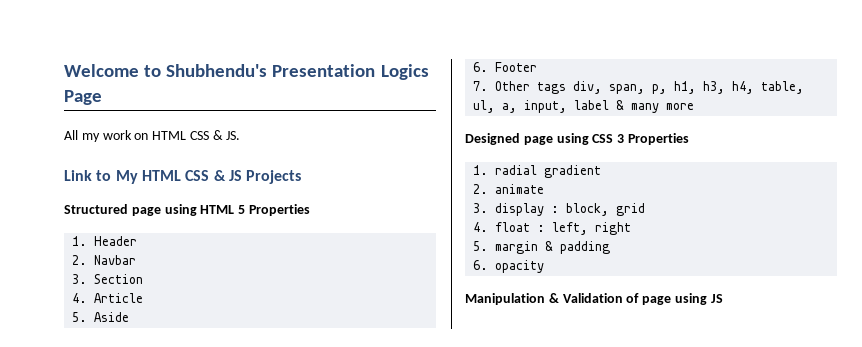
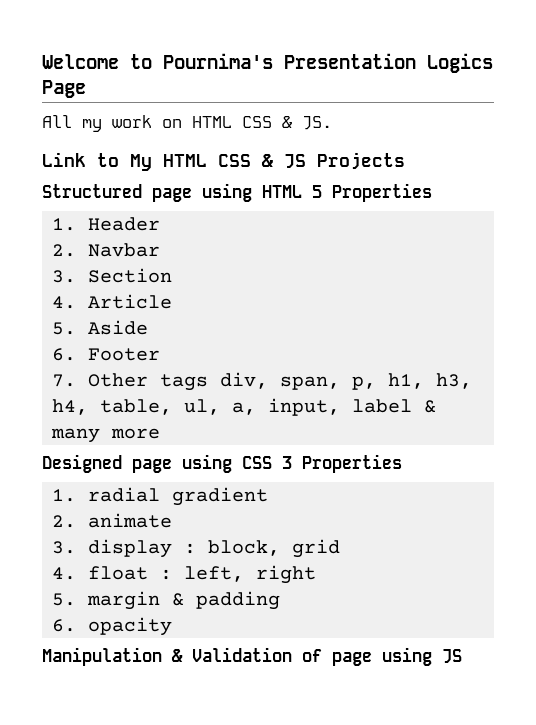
- Welcome to Shubhendu's Presentation Logics Page
+ Welcome to Pournima's Presentation Logics Page

